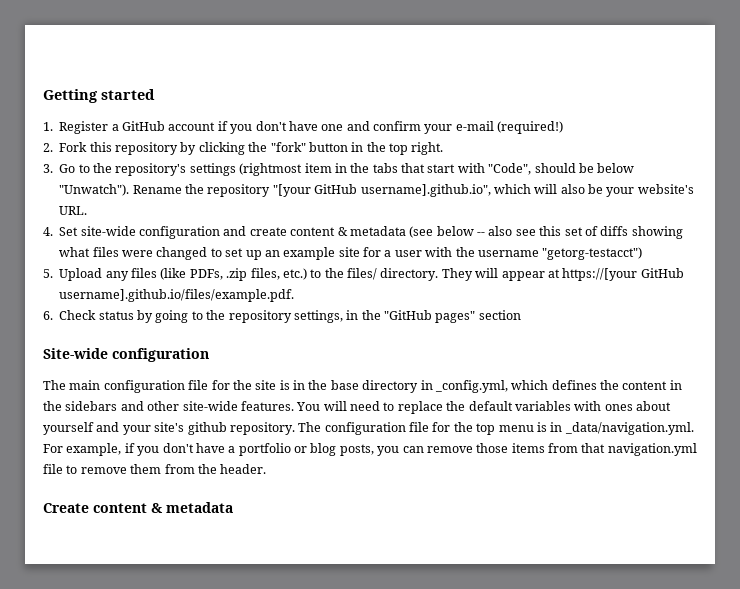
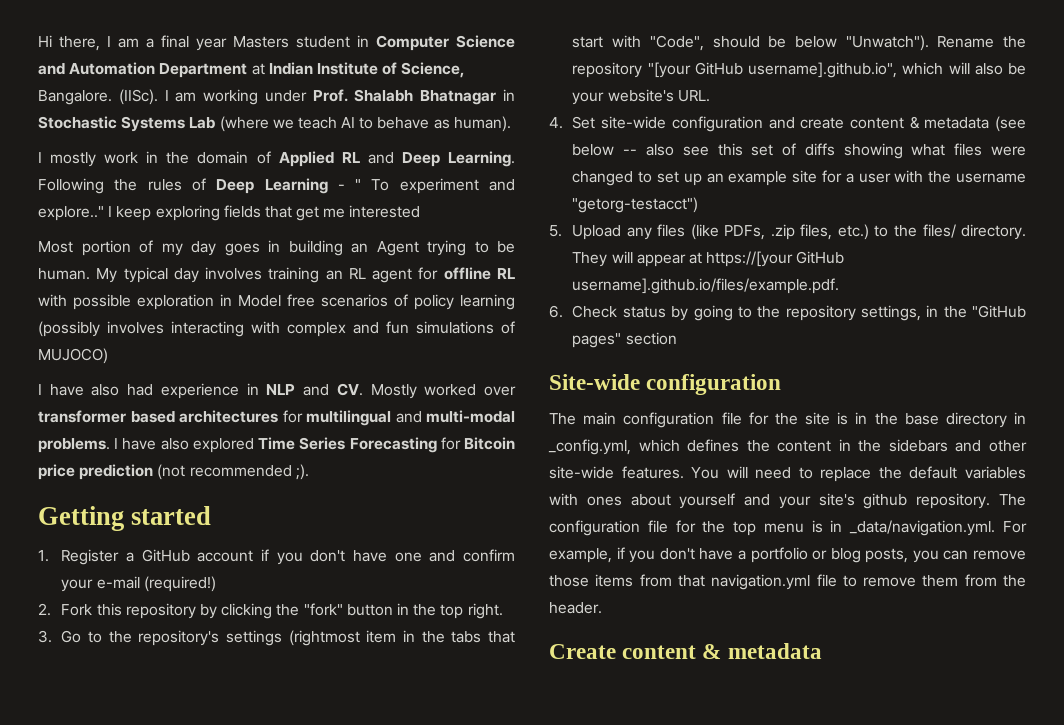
+ Hi there, I am a final year Masters student in Computer Science and Automation Department at Indian Institute of Science, Bangalore. (IISc). I am working under Prof. Shalabh Bhatnagar in Stochastic Systems Lab (where we teach AI to behave as human).
+ I mostly work in the domain of Applied RL and Deep Learning. Following the rules of Deep Learning - " To experiment and explore.." I keep exploring fields that get me interested
+ Most portion of my day goes in building an Agent trying to be human. My typical day involves training an RL agent for offline RL with possible exploration in Model free scenarios of policy learning (possibly involves interacting with complex and fun simulations of MUJOCO)
+ I have also had experience in NLP and CV. Mostly worked over transformer based architectures for multilingual and multi-modal problems. I have also explored Time Series Forecasting for Bitcoin price prediction (not recommended ;).

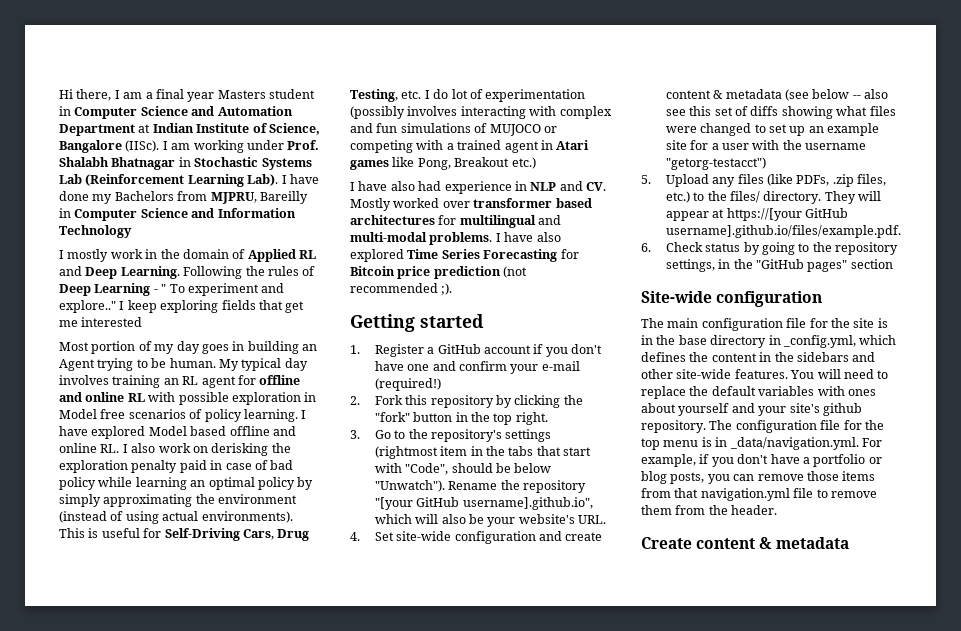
- Hi there, I am a final year Masters student in Computer Science and Automation Department at Indian Institute of Science, Bangalore. (IISc).
+ Hi there, I am a final year Masters student in Computer Science and Automation Department at Indian Institute of Science, Bangalore (IISc).
- I am working under Prof. Shalabh Bhatnagar in Stochastic Systems Lab (where we teach AI to behave as human).
+ I am working under Prof. Shalabh Bhatnagar in Stochastic Systems Lab (Reinforcement Learning Lab). I have done my Bachelors from MJPRU, Bareilly in Computer Science and Information Technology
- My typical day involves training an RL agent for offline RL with possible exploration in Model free scenarios of policy learning (possibly involves interacting with complex and fun simulations of MUJOCO)
+ My typical day involves training an RL agent for offline and online RL with possible exploration in Model free scenarios of policy learning. I have explored Model based offline and online RL. I also work on derisking the exploration penalty paid in case of bad policy while learning an optimal policy by simply approximating the environment (instead of using actual environments). This is useful for Self-Driving Cars, Drug Testing, etc. I do lot of experimentation (possibly involves interacting with complex and fun simulations of MUJOCO or competing with a trained agent in Atari games like Pong, Breakout etc.)

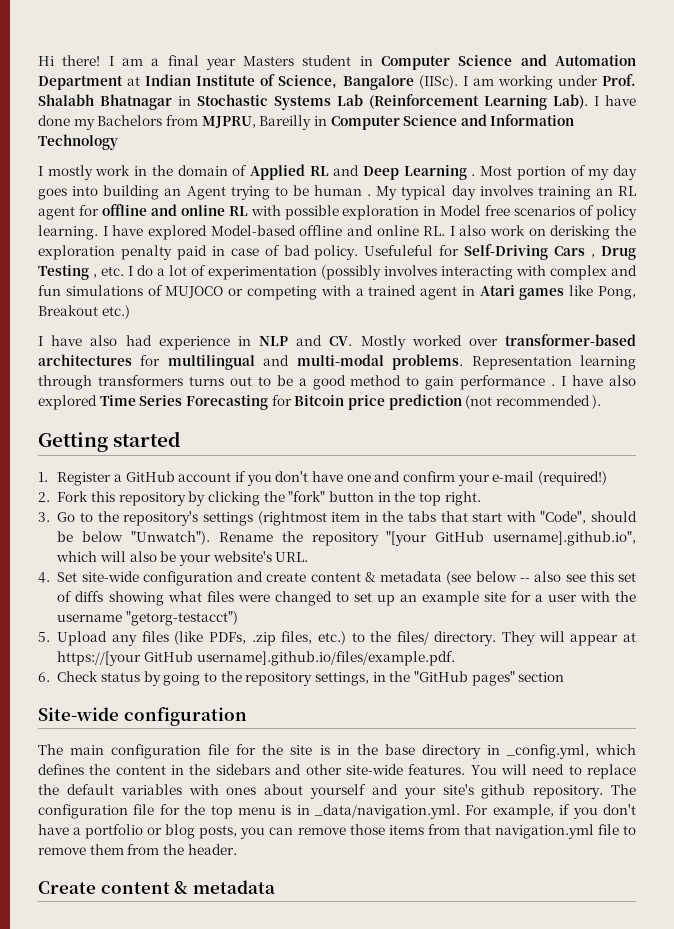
- Hi there, I am a final year Masters student in Computer Science and Automation Department at Indian Institute of Science, Bangalore (IISc).
+ Hi there! I am a final year Masters student in Computer Science and Automation Department at Indian Institute of Science, Bangalore (IISc).
- I mostly work in the domain of Applied RL and Deep Learning. Following the rules of Deep Learning - " To experiment and explore.." I keep exploring fields that get me interested
- Most portion of my day goes in building an Agent trying to be human.
+ I mostly work in the domain of Applied RL and Deep Learning . Most portion of my day goes into building an Agent trying to be human .
- I have explored Model based offline and online RL. I also work on derisking the exploration penalty paid in case of bad policy while learning an optimal policy by simply approximating the environment (instead of using actual environments). This is useful for Self-Driving Cars, Drug Testing, etc. I do lot of experimentation (possibly involves interacting with complex and fun simulations of MUJOCO or competing with a trained agent in Atari games like Pong, Breakout etc.)
+ I have explored Model-based offline and online RL. I also work on derisking the exploration penalty paid in case of bad policy. Usefuleful for Self-Driving Cars , Drug Testing , etc. I do a lot of experimentation (possibly involves interacting with complex and fun simulations of MUJOCO or competing with a trained agent in Atari games like Pong, Breakout etc.)
- I have also had experience in NLP and CV. Mostly worked over transformer based architectures for multilingual and multi-modal problems.
+ I have also had experience in NLP and CV. Mostly worked over transformer-based architectures for multilingual and multi-modal problems.
+ Representation learning through transformers turns out to be a good method to gain performance .
- I have also explored Time Series Forecasting for Bitcoin price prediction (not recommended ;).
+ I have also explored Time Series Forecasting for Bitcoin price prediction (not recommended ).

